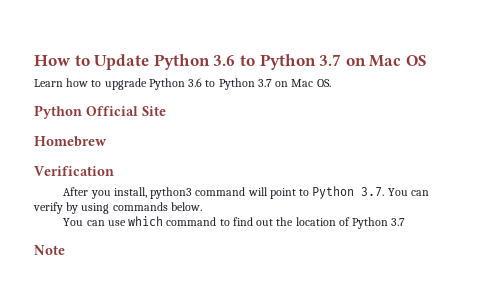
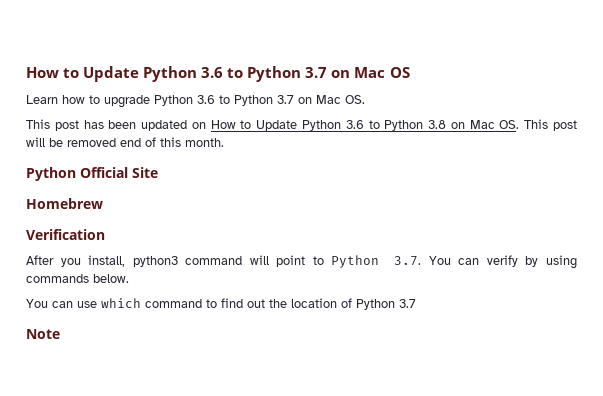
+ This post has been updated on How to Update Python 3.6 to Python 3.8 on Mac OS. This post will be removed end of this month.

